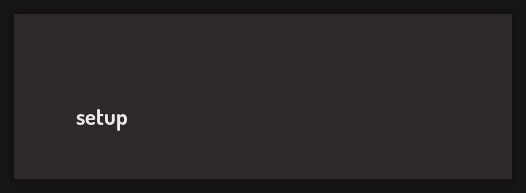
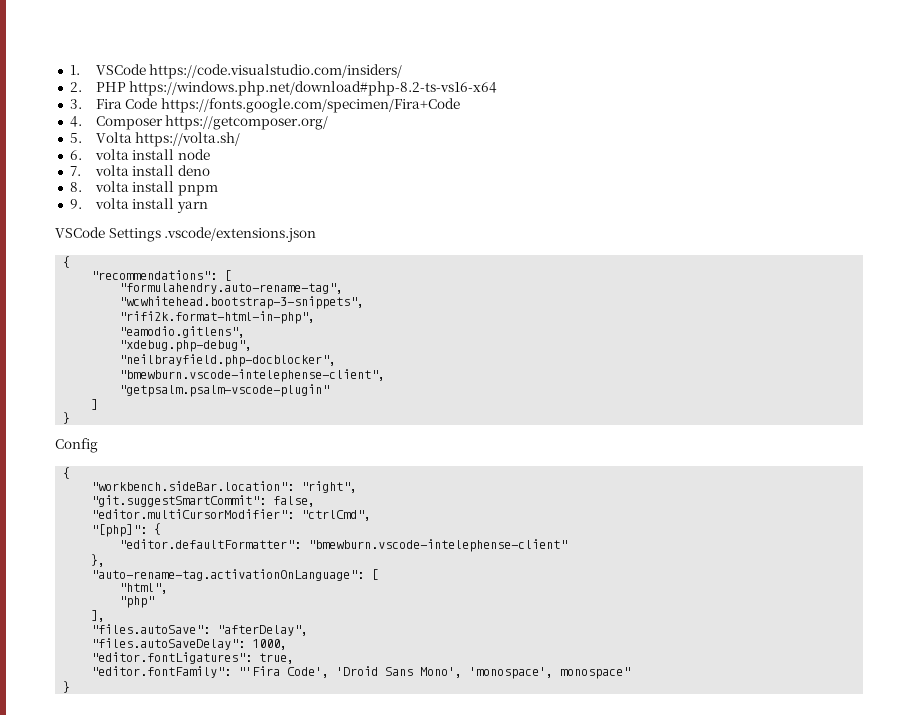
- setup
+ 1. VSCode https://code.visualstudio.com/insiders/
+ 2. PHP https://windows.php.net/download#php-8.2-ts-vs16-x64
+ 3. Fira Code https://fonts.google.com/specimen/Fira+Code
+ 4. Composer https://getcomposer.org/
+ 5. Volta https://volta.sh/
+ 6. volta install node
+ 7. volta install deno
+ 8. volta install pnpm
+ 9. volta install yarn
+ VSCode Settings .vscode/extensions.json
+ {
+ "recommendations": [
+ "formulahendry.auto-rename-tag",
+ "wcwhitehead.bootstrap-3-snippets",
+ "rifi2k.format-html-in-php",
+ "eamodio.gitlens",
+ "xdebug.php-debug",
+ "neilbrayfield.php-docblocker",
+ "bmewburn.vscode-intelephense-client",
+ "getpsalm.psalm-vscode-plugin"
+ ]
+ }
+ Config
+ {
+ "workbench.sideBar.location": "right",
+ "git.suggestSmartCommit": false,
+ "editor.multiCursorModifier": "ctrlCmd",
+ "[php]": {
+ "editor.defaultFormatter": "bmewburn.vscode-intelephense-client"
+ },
+ "auto-rename-tag.activationOnLanguage": [
+ "html",
+ "php"
+ ],
+ "files.autoSave": "afterDelay",
+ "files.autoSaveDelay": 1000,
+ "editor.fontLigatures": true,
+ "editor.fontFamily": "'Fira Code', 'Droid Sans Mono', 'monospace', monospace"
+ }

